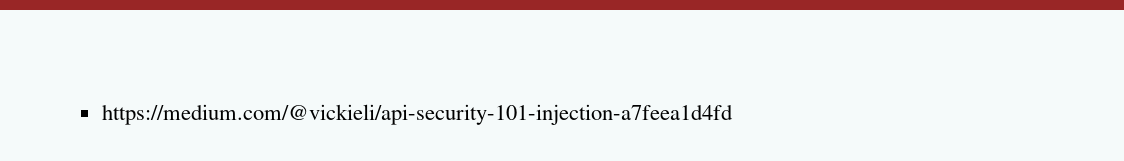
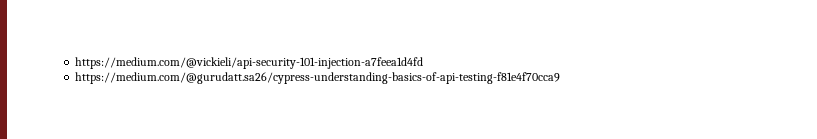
+ https://medium.com/@gurudatt.sa26/cypress-understanding-basics-of-api-testing-f81e4f70cca9

